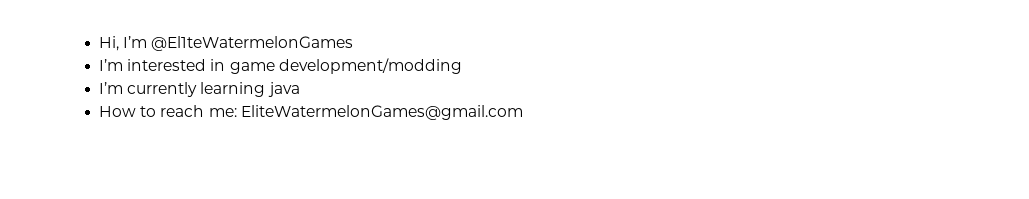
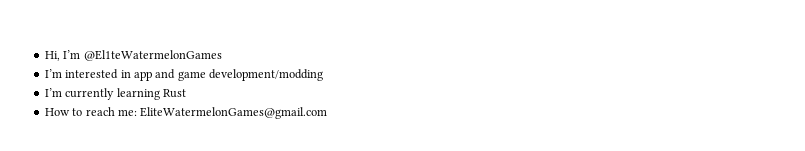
- I’m interested in game development/modding
+ I’m interested in app and game development/modding
- I’m currently learning java
+ I’m currently learning Rust

